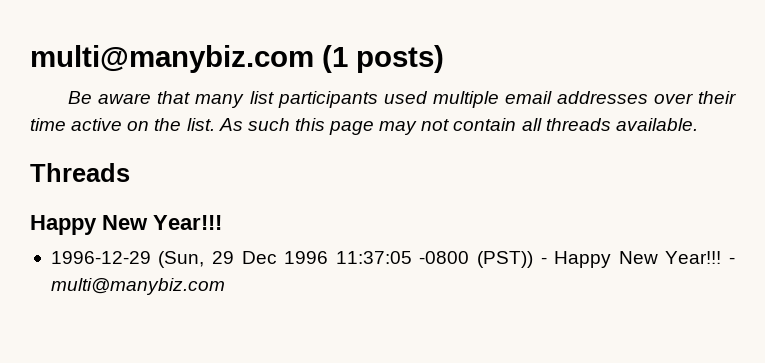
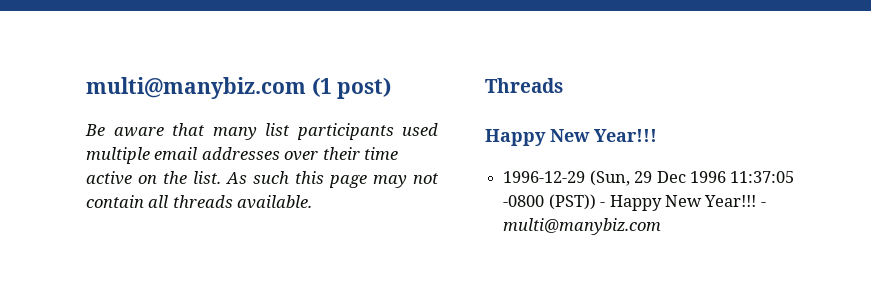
- multi@manybiz.com (1 posts)
+ multi@manybiz.com (1 post)

